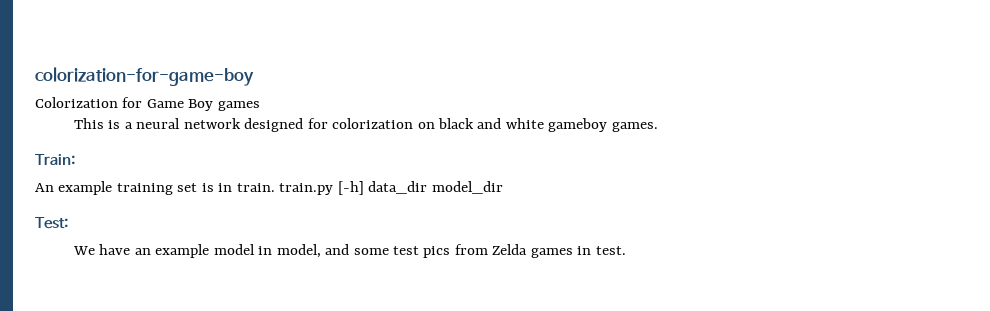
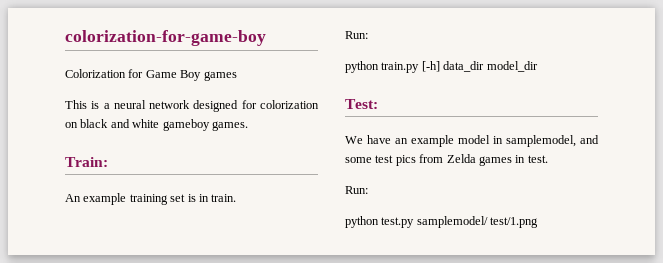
- An example training set is in train. train.py [-h] data_dir model_dir
+ An example training set is in train.
+ Run:
+ python train.py [-h] data_dir model_dir
- We have an example model in model, and some test pics from Zelda games in test.
+ We have an example model in samplemodel, and some test pics from Zelda games in test.
+ Run:
+ python test.py samplemodel/ test/1.png

